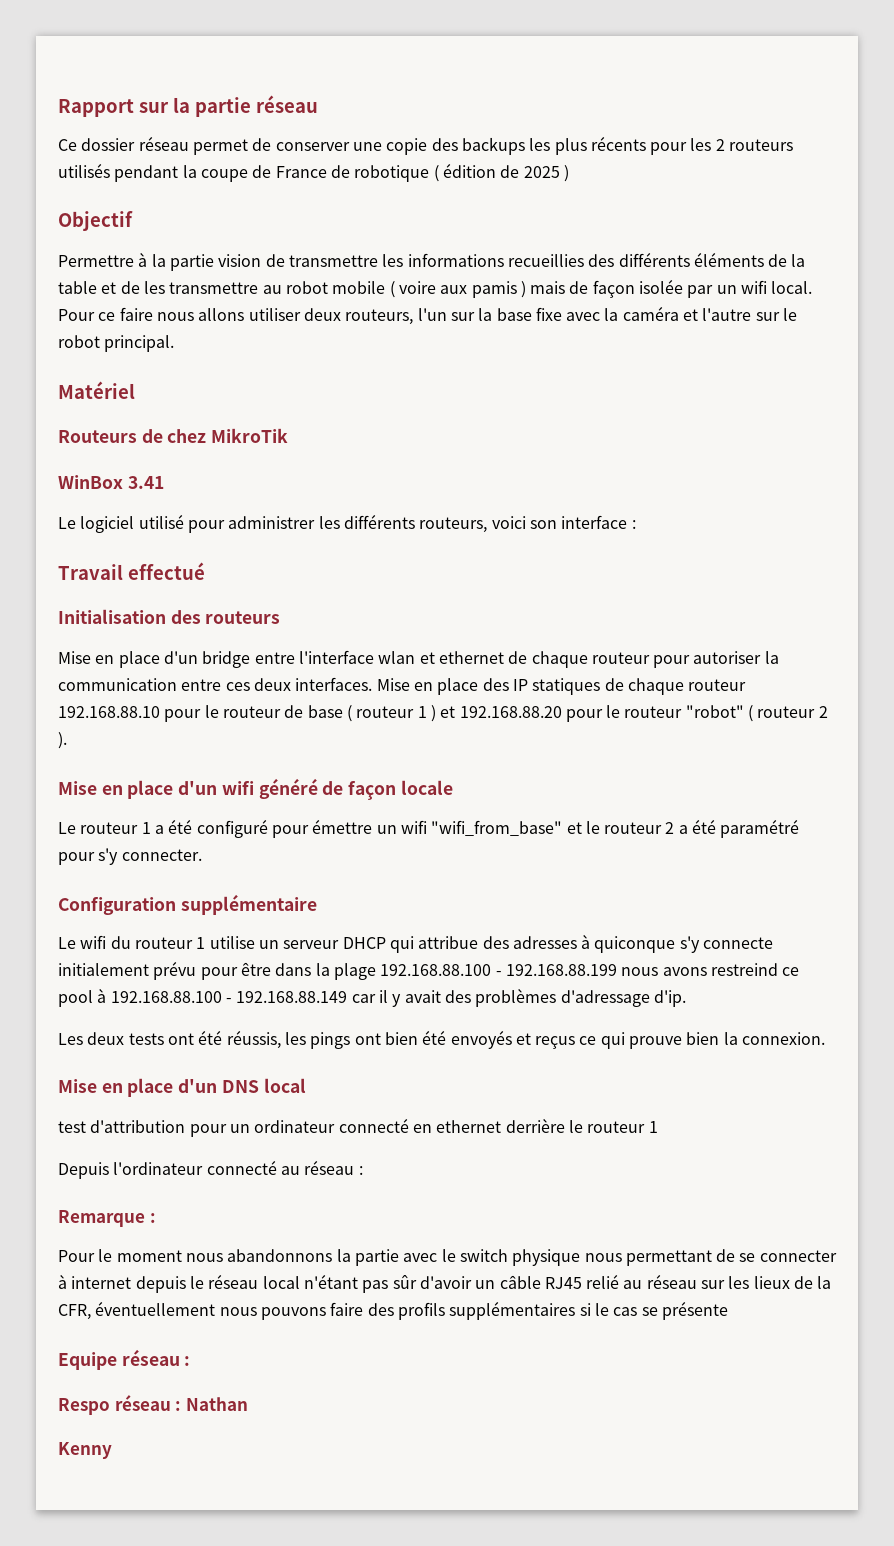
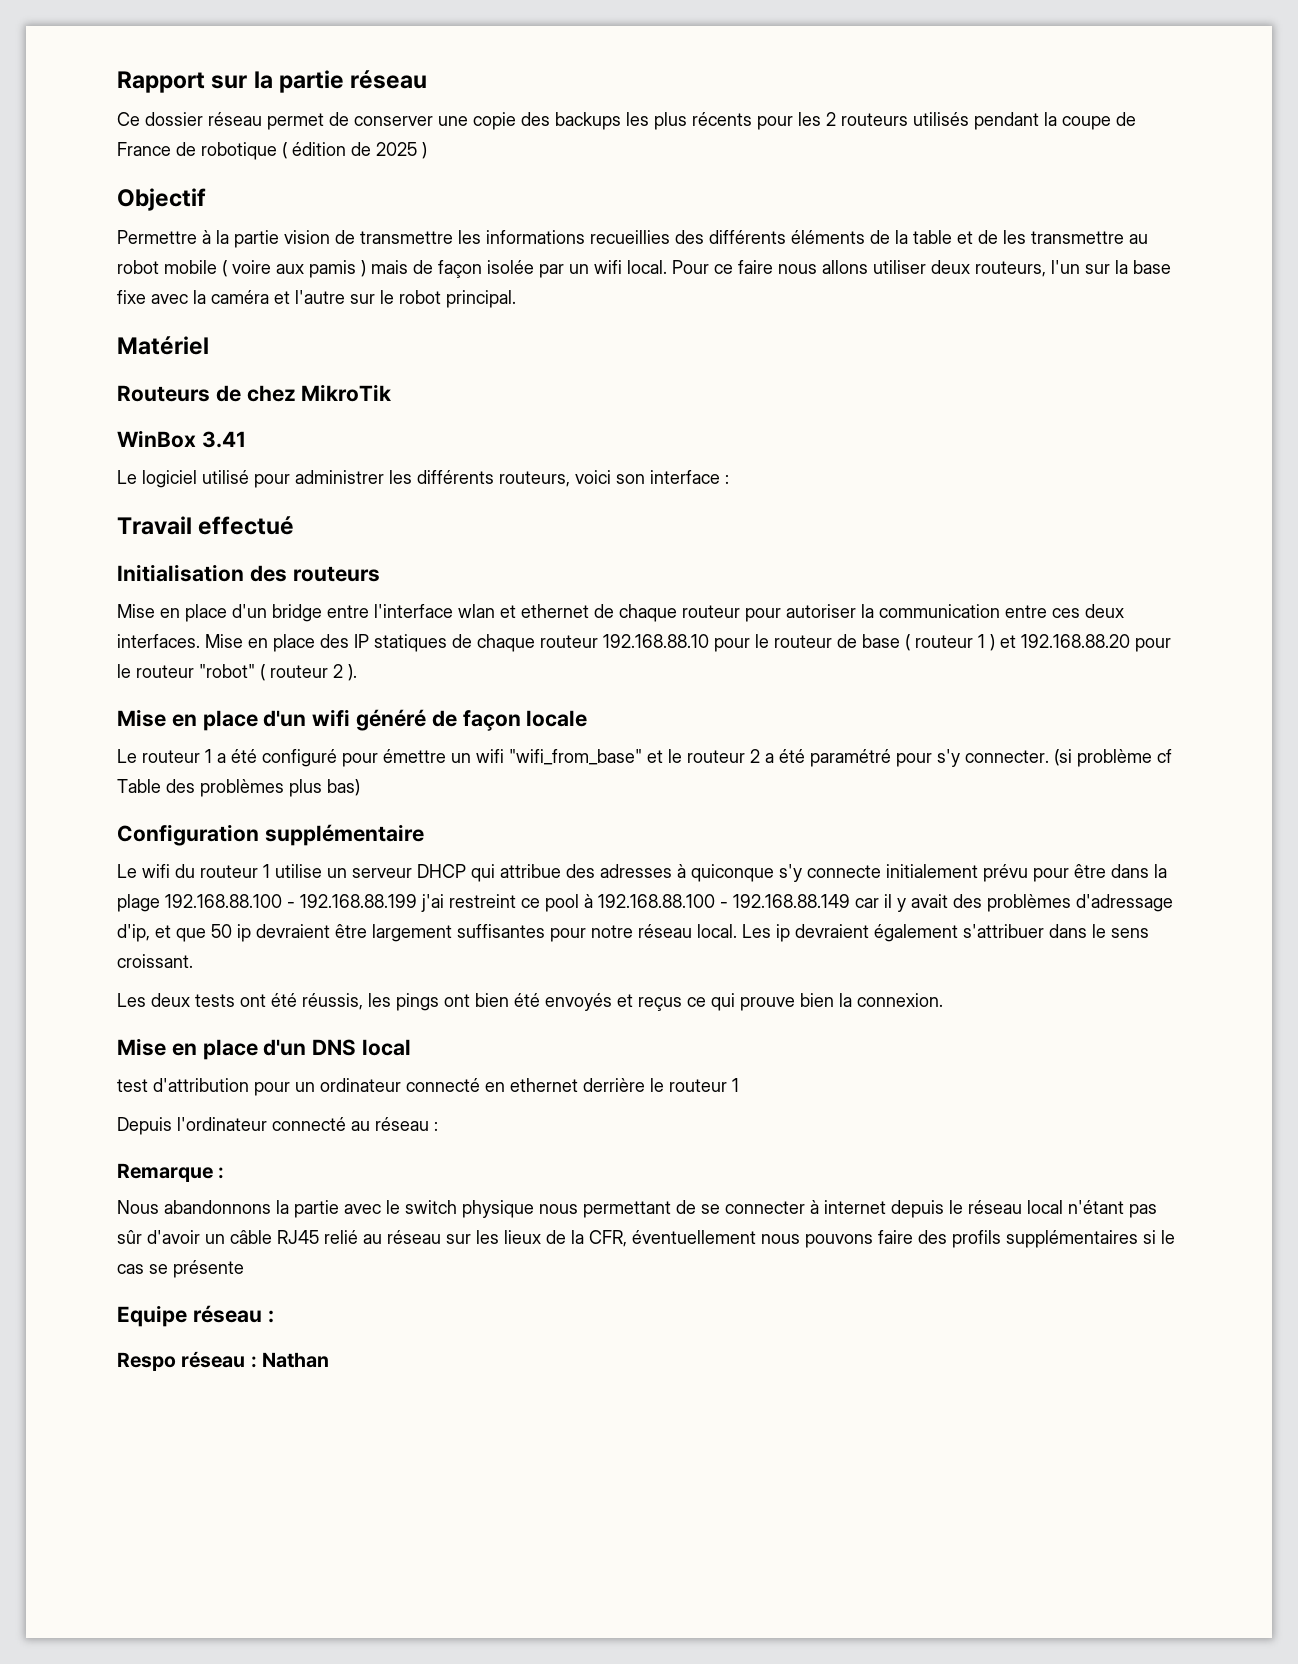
+ (si problème cf Table des problèmes plus bas)
- Le wifi du routeur 1 utilise un serveur DHCP qui attribue des adresses à quiconque s'y connecte initialement prévu pour être dans la plage 192.168.88.100 - 192.168.88.199 nous avons restreind ce pool à 192.168.88.100 - 192.168.88.149 car il y avait des problèmes d'adressage d'ip.
+ Le wifi du routeur 1 utilise un serveur DHCP qui attribue des adresses à quiconque s'y connecte initialement prévu pour être dans la plage 192.168.88.100 - 192.168.88.199 j'ai restreint ce pool à 192.168.88.100 - 192.168.88.149 car il y avait des problèmes d'adressage d'ip, et que 50 ip devraient être largement suffisantes pour notre réseau local. Les ip devraient également s'attribuer dans le sens croissant.
- Pour le moment nous abandonnons la partie avec le switch physique nous permettant de se connecter à internet depuis le réseau local n'étant pas sûr d'avoir un câble RJ45 relié au réseau sur les lieux de la CFR, éventuellement nous pouvons faire des profils supplémentaires si le cas se présente
+ Nous abandonnons la partie avec le switch physique nous permettant de se connecter à internet depuis le réseau local n'étant pas sûr d'avoir un câble RJ45 relié au réseau sur les lieux de la CFR, éventuellement nous pouvons faire des profils supplémentaires si le cas se présente
- Kenny

